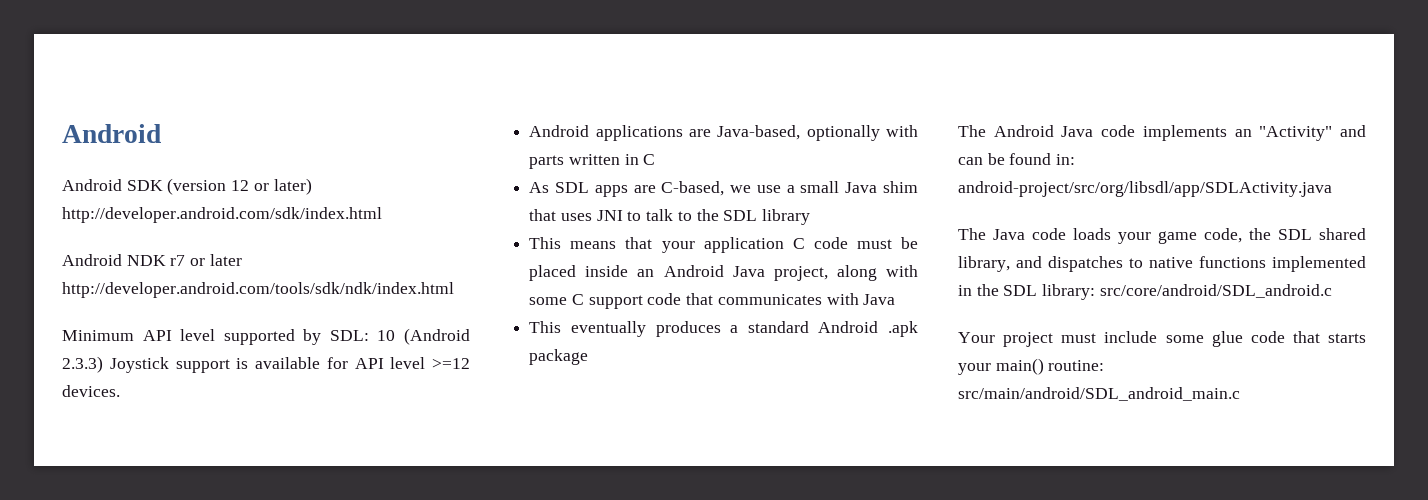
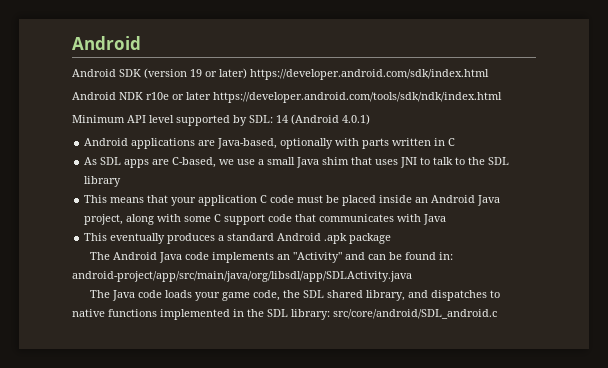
- Android SDK (version 12 or later) http://developer.android.com/sdk/index.html
+ Android SDK (version 19 or later) https://developer.android.com/sdk/index.html
- Android NDK r7 or later http://developer.android.com/tools/sdk/ndk/index.html
+ Android NDK r10e or later https://developer.android.com/tools/sdk/ndk/index.html
- Minimum API level supported by SDL: 10 (Android 2.3.3) Joystick support is available for API level >=12 devices.
+ Minimum API level supported by SDL: 14 (Android 4.0.1)
- The Android Java code implements an "Activity" and can be found in: android-project/src/org/libsdl/app/SDLActivity.java
+ The Android Java code implements an "Activity" and can be found in: android-project/app/src/main/java/org/libsdl/app/SDLActivity.java
- Your project must include some glue code that starts your main() routine: src/main/android/SDL_android_main.c

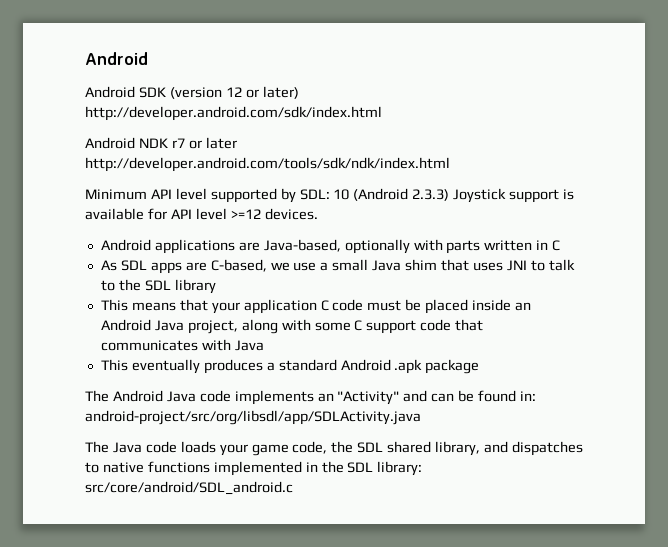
- Android SDK (version 19 or later) https://developer.android.com/sdk/index.html
+ Android SDK (version 12 or later) http://developer.android.com/sdk/index.html
- Android NDK r10e or later https://developer.android.com/tools/sdk/ndk/index.html
+ Android NDK r7 or later http://developer.android.com/tools/sdk/ndk/index.html
- Minimum API level supported by SDL: 14 (Android 4.0.1)
+ Minimum API level supported by SDL: 10 (Android 2.3.3) Joystick support is available for API level >=12 devices.
- The Android Java code implements an "Activity" and can be found in: android-project/app/src/main/java/org/libsdl/app/SDLActivity.java
+ The Android Java code implements an "Activity" and can be found in: android-project/src/org/libsdl/app/SDLActivity.java

